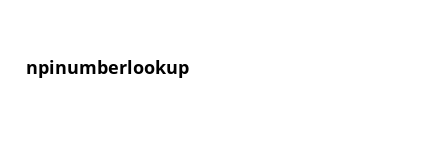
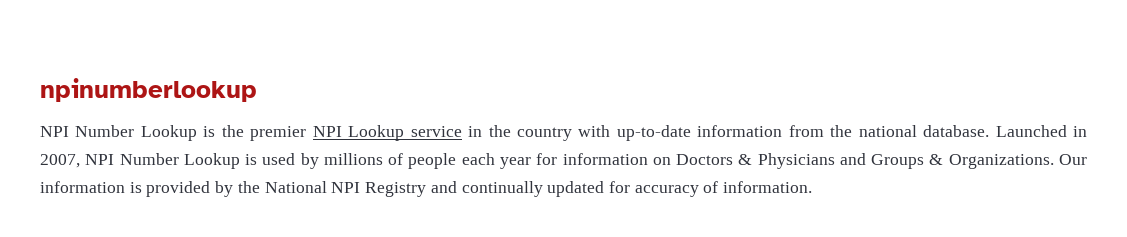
+ NPI Number Lookup is the premier NPI Lookup service in the country with up-to-date information from the national database. Launched in 2007, NPI Number Lookup is used by millions of people each year for information on Doctors & Physicians and Groups & Organizations. Our information is provided by the National NPI Registry and continually updated for accuracy of information.

